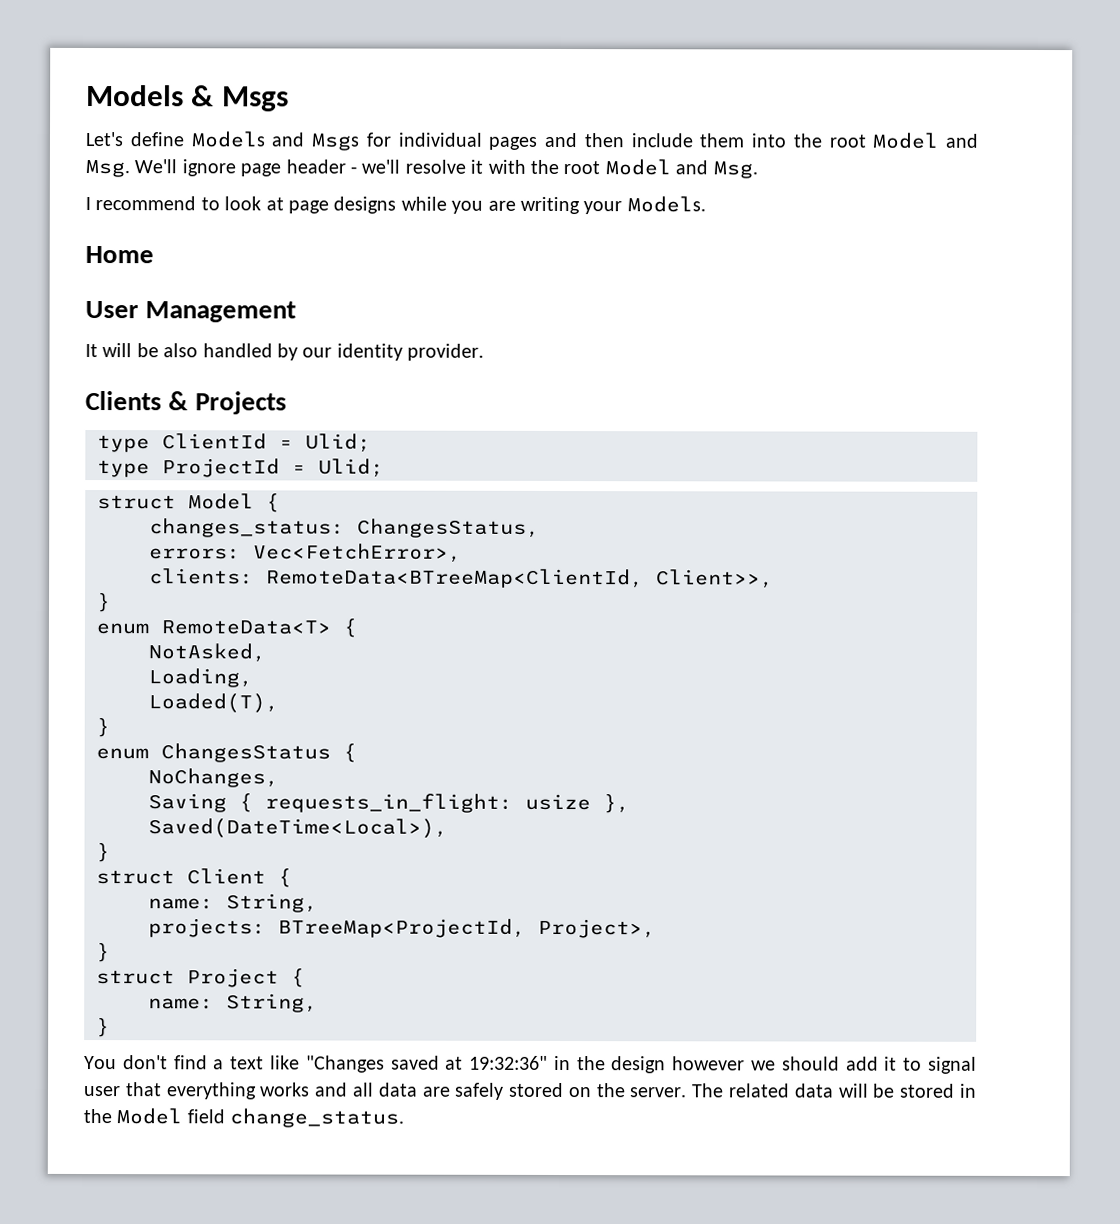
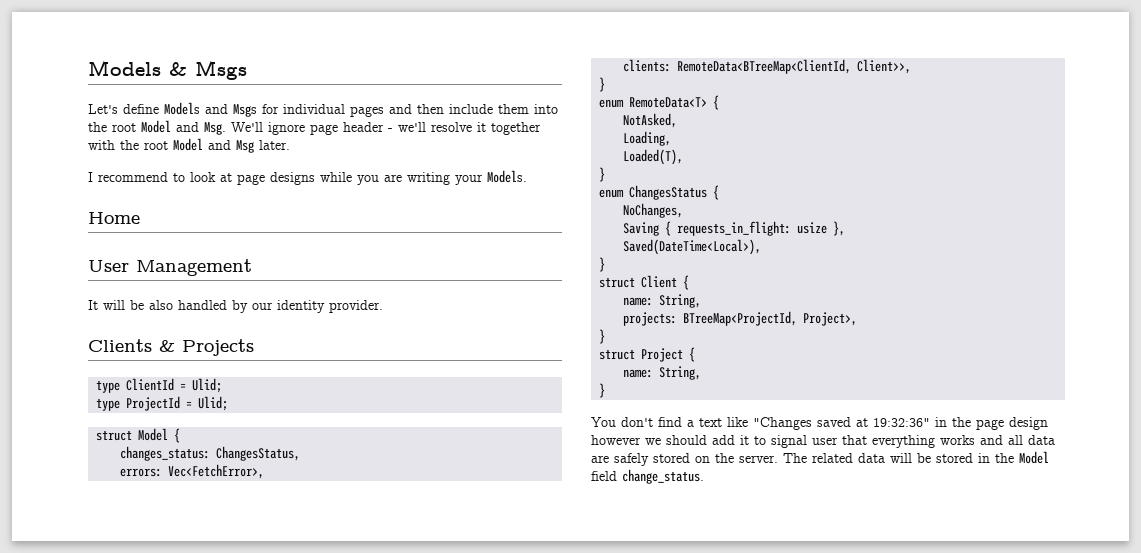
- Let's define Models and Msgs for individual pages and then include them into the root Model and Msg. We'll ignore page header - we'll resolve it with the root Model and Msg.
+ Let's define Models and Msgs for individual pages and then include them into the root Model and Msg. We'll ignore page header - we'll resolve it together with the root Model and Msg later.
- You don't find a text like "Changes saved at 19:32:36" in the design however we should add it to signal user that everything works and all data are safely stored on the server.
+ You don't find a text like "Changes saved at 19:32:36" in the page design however we should add it to signal user that everything works and all data are safely stored on the server.

